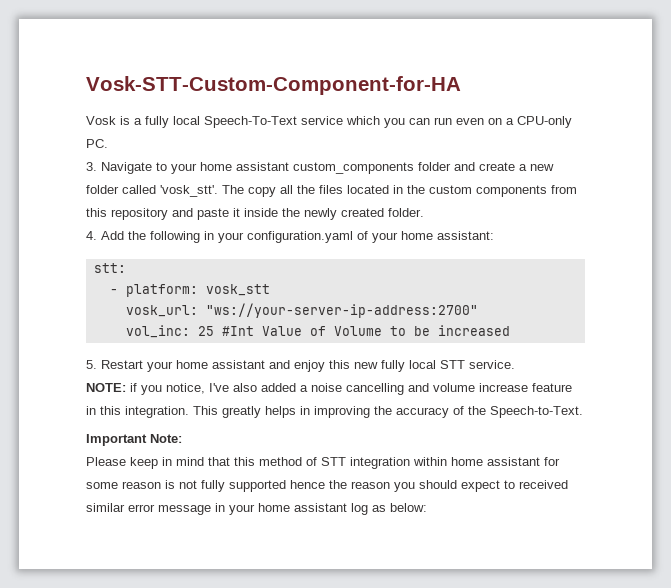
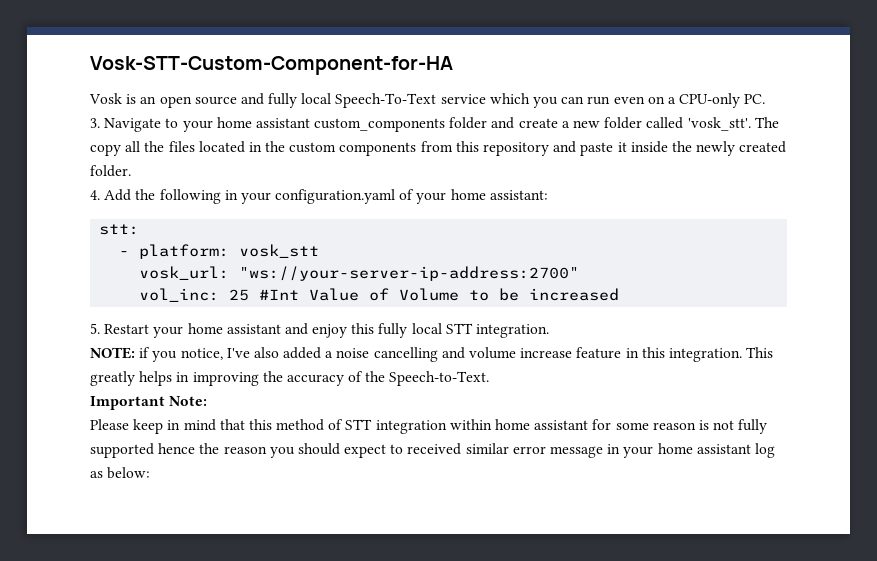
- Vosk is a fully local Speech-To-Text service which you can run even on a CPU-only PC.
+ Vosk is an open source and fully local Speech-To-Text service which you can run even on a CPU-only PC.
- 5. Restart your home assistant and enjoy this new fully local STT service.
+ 5. Restart your home assistant and enjoy this fully local STT integration.

